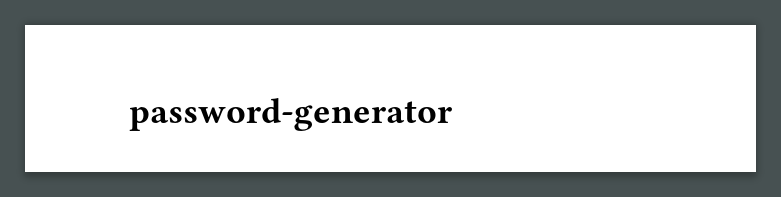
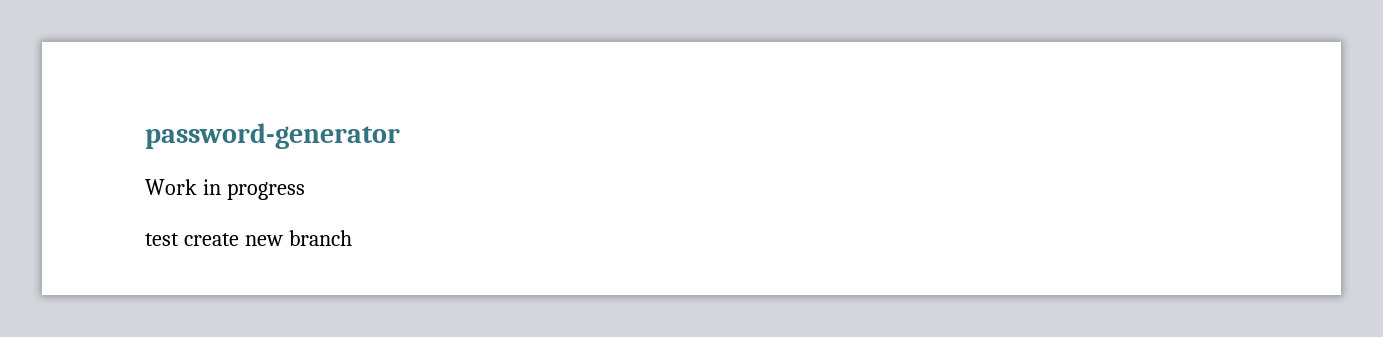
+ Work in progress
+ test create new branch

